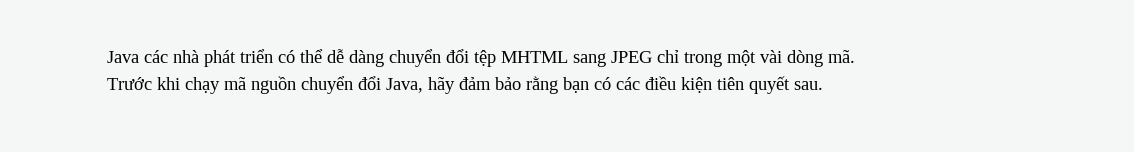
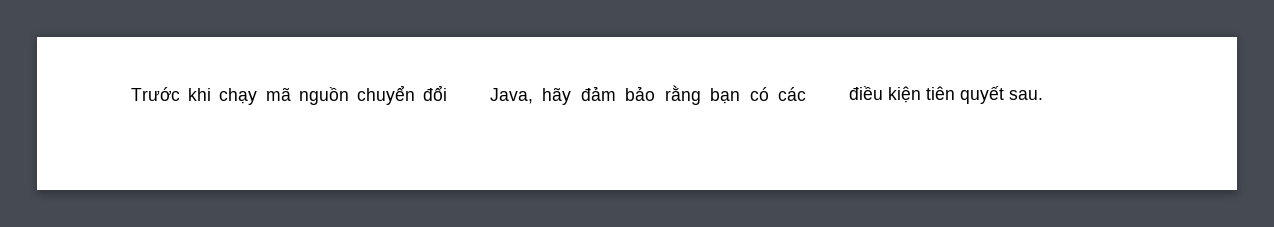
- Java các nhà phát triển có thể dễ dàng chuyển đổi tệp MHTML sang JPEG chỉ trong một vài dòng mã.

